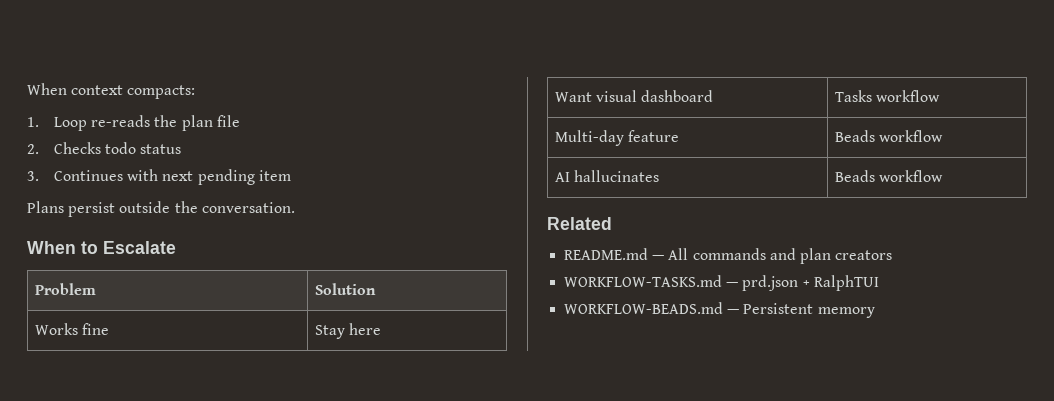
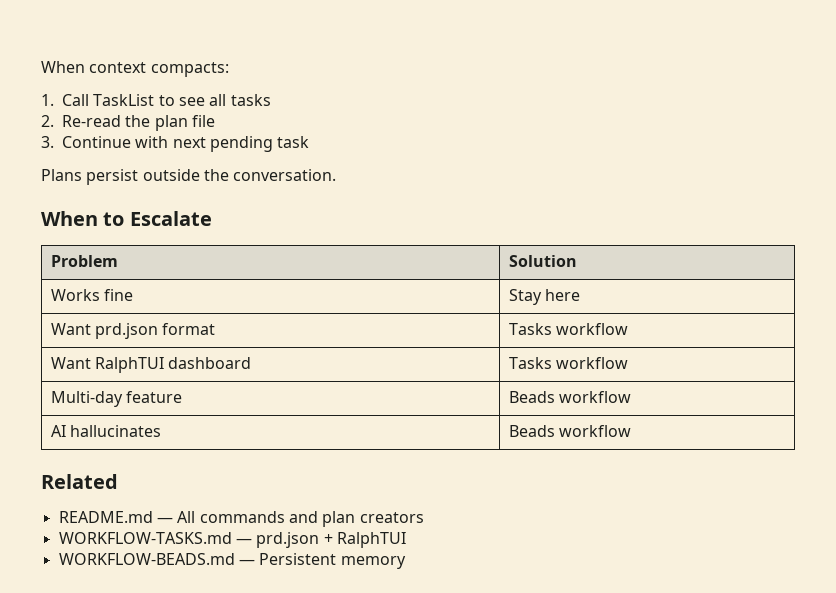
- 1. Loop re-reads the plan file
- 2. Checks todo status
- 3. Continues with next pending item
+ 1. Call TaskList to see all tasks
+ 2. Re-read the plan file
+ 3. Continue with next pending task
- Want visual dashboard | Tasks workflow
+ Want prd.json format | Tasks workflow
+ Want RalphTUI dashboard | Tasks workflow

